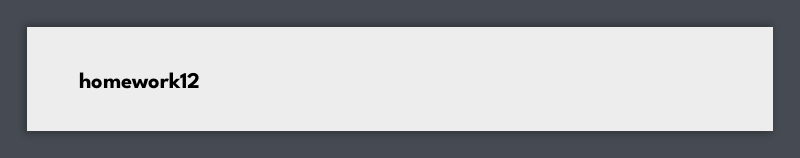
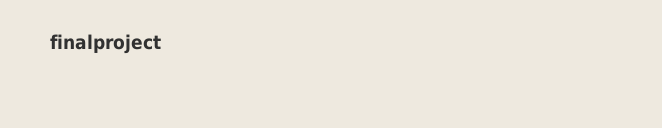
- homework12
+ finalproject

